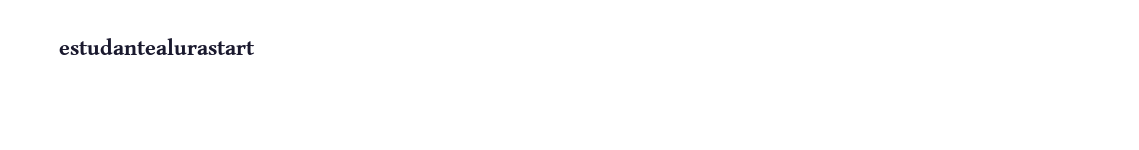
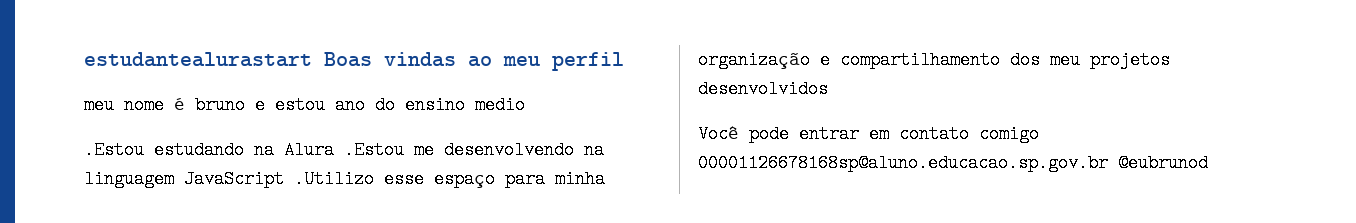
- estudantealurastart
+ estudantealurastart Boas vindas ao meu perfil
+ meu nome é bruno e estou ano do ensino medio
+ .Estou estudando na Alura .Estou me desenvolvendo na linguagem JavaScript .Utilizo esse espaço para minha organização e compartilhamento dos meu projetos desenvolvidos
+ Você pode entrar em contato comigo 00001126678168sp@aluno.educacao.sp.gov.br @eubrunod

